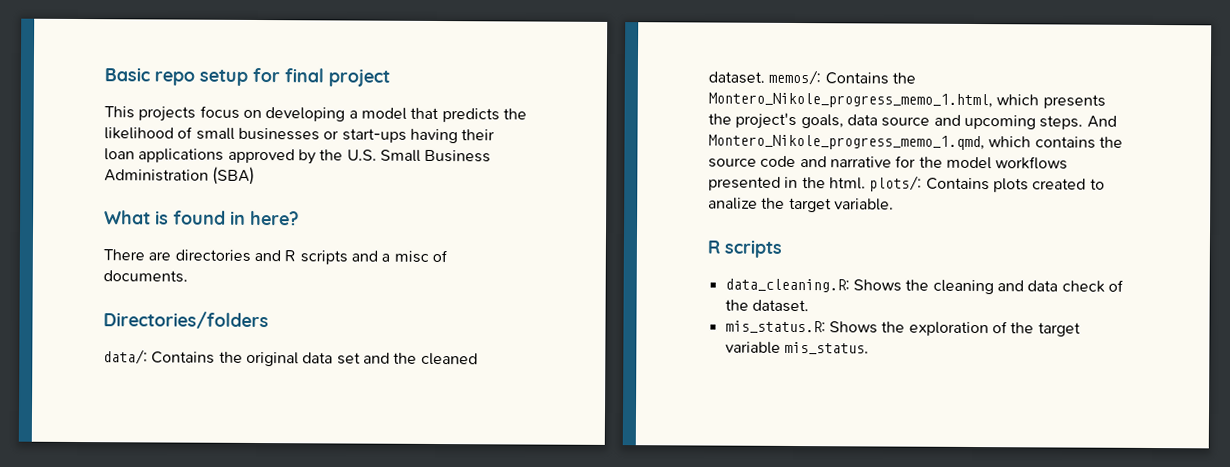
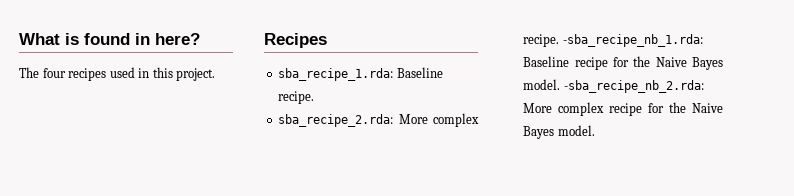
- Basic repo setup for final project
- This projects focus on developing a model that predicts the likelihood of small businesses or start-ups having their loan applications approved by the U.S. Small Business Administration (SBA)
- There are directories and R scripts and a misc of documents.
- Directories/folders
- data/: Contains the original data set and the cleaned dataset. memos/: Contains the Montero_Nikole_progress_memo_1.html, which presents the project's goals, data source and upcoming steps. And Montero_Nikole_progress_memo_1.qmd, which contains the source code and narrative for the model workflows presented in the html. plots/: Contains plots created to analize the target variable.
- R scripts
- data_cleaning.R: Shows the cleaning and data check of the dataset.
- mis_status.R: Shows the exploration of the target variable mis_status.
+ The four recipes used in this project.
+ Recipes
+ sba_recipe_1.rda: Baseline recipe.
+ sba_recipe_2.rda: More complex recipe. -sba_recipe_nb_1.rda: Baseline recipe for the Naive Bayes model. -sba_recipe_nb_2.rda: More complex recipe for the Naive Bayes model.

